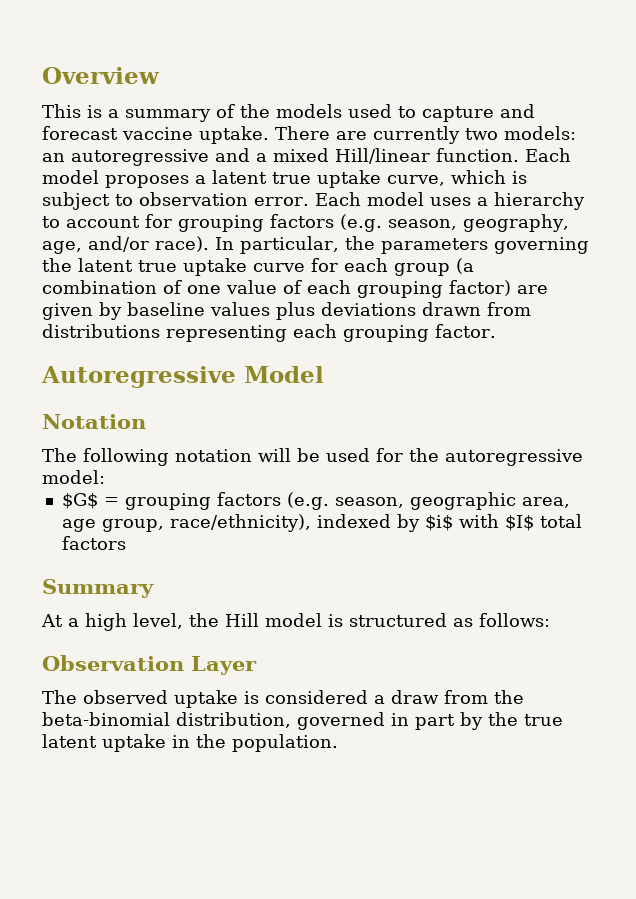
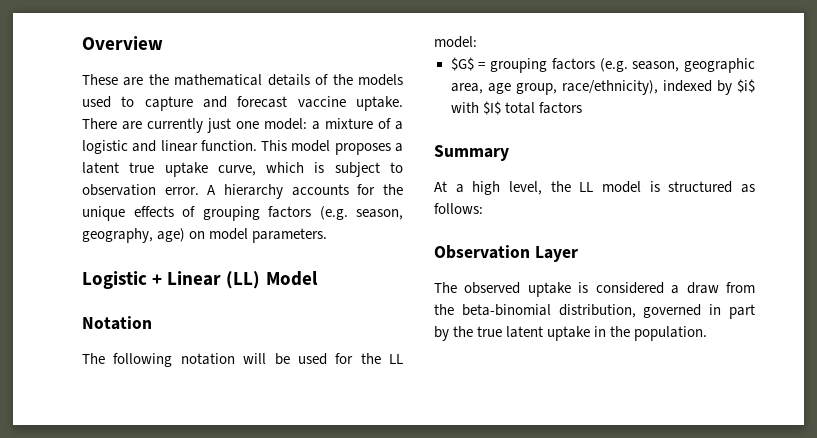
- This is a summary of the models used to capture and forecast vaccine uptake.
+ These are the mathematical details of the models used to capture and forecast vaccine uptake.
- There are currently two models: an autoregressive and a mixed Hill/linear function. Each model proposes a latent true uptake curve, which is subject to observation error.
+ There are currently just one model: a mixture of a logistic and linear function. This model proposes a latent true uptake curve, which is subject to observation error.
- Each model uses a hierarchy to account for grouping factors (e.g. season, geography, age, and/or race). In particular, the parameters governing the latent true uptake curve for each group (a combination of one value of each grouping factor) are given by baseline values plus deviations drawn from distributions representing each grouping factor.
- Autoregressive Model
+ A hierarchy accounts for the unique effects of grouping factors (e.g. season, geography, age) on model parameters.
+ Logistic + Linear (LL) Model
- The following notation will be used for the autoregressive model:
+ The following notation will be used for the LL model:
- At a high level, the Hill model is structured as follows:
+ At a high level, the LL model is structured as follows:

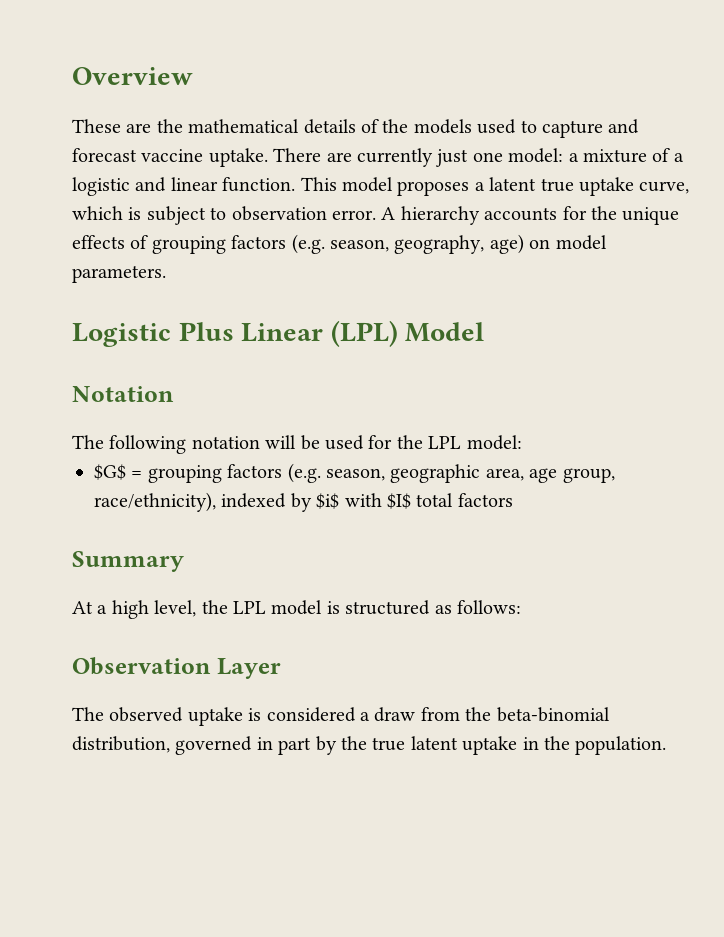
- Logistic + Linear (LL) Model
+ Logistic Plus Linear (LPL) Model
- The following notation will be used for the LL model:
+ The following notation will be used for the LPL model:
- At a high level, the LL model is structured as follows:
+ At a high level, the LPL model is structured as follows:

